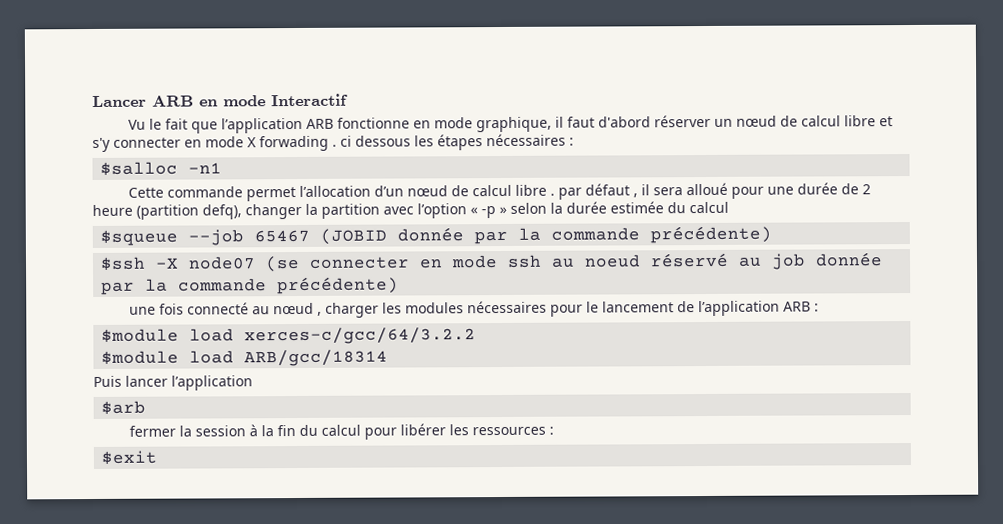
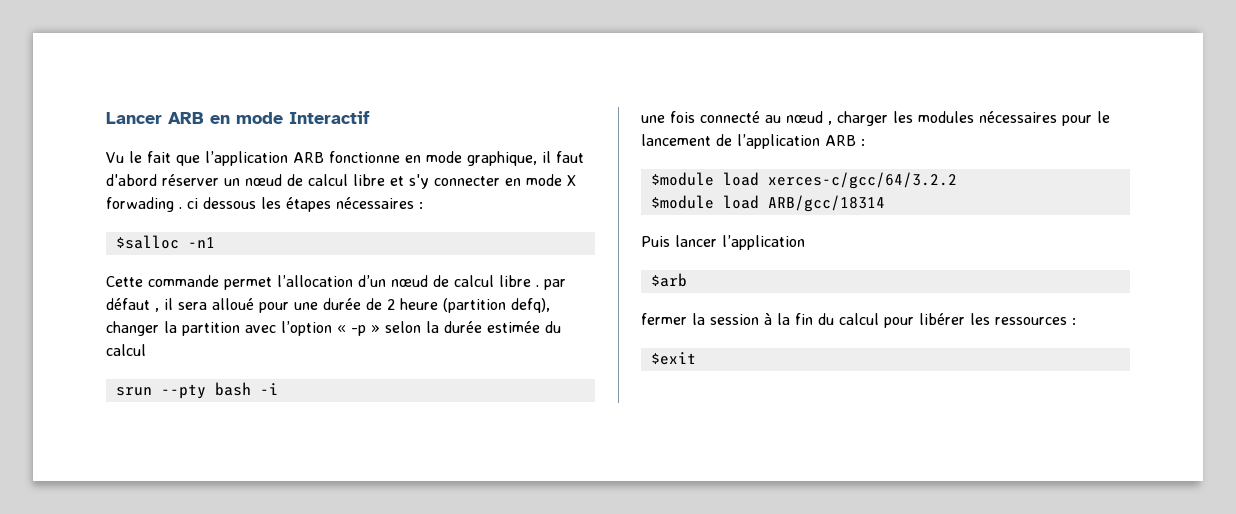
- $squeue --job 65467 (JOBID donnée par la commande précédente)
- $ssh -X node07 (se connecter en mode ssh au noeud réservé au job donnée par la commande précédente)
+ srun --pty bash -i

